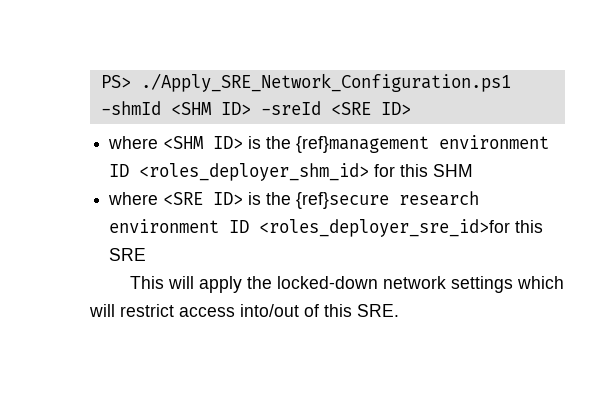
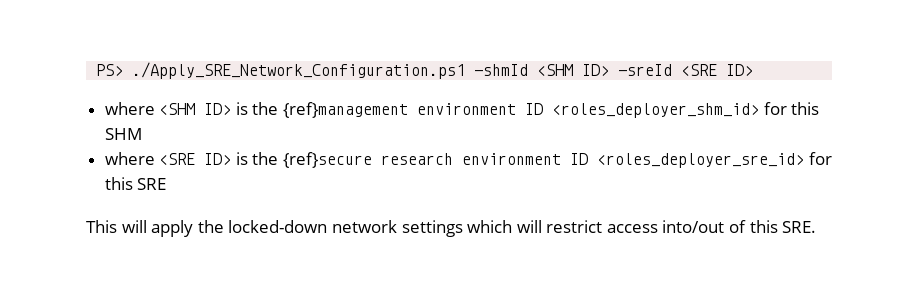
- where <SRE ID> is the {ref}secure research environment ID <roles_deployer_sre_id>for this SRE
+ where <SRE ID> is the {ref}secure research environment ID <roles_deployer_sre_id> for this SRE

